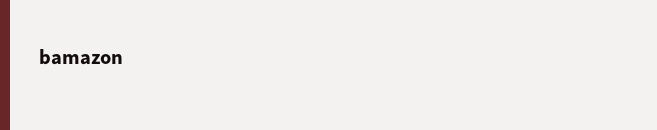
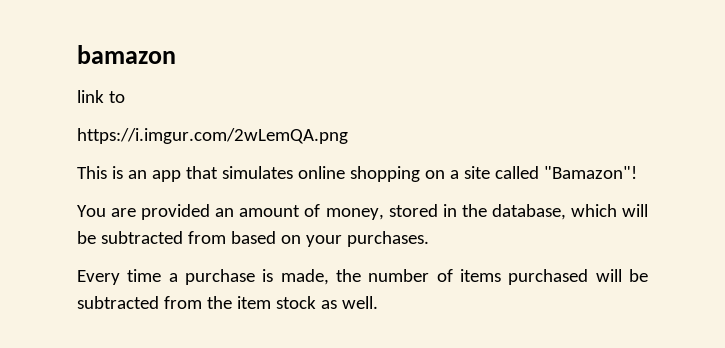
+ link to
+ https://i.imgur.com/2wLemQA.png
+ This is an app that simulates online shopping on a site called "Bamazon"!
+ You are provided an amount of money, stored in the database, which will be subtracted from based on your purchases.
+ Every time a purchase is made, the number of items purchased will be subtracted from the item stock as well.

